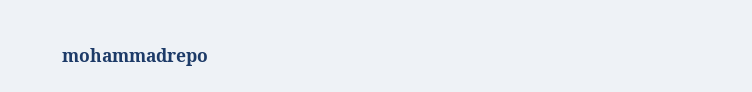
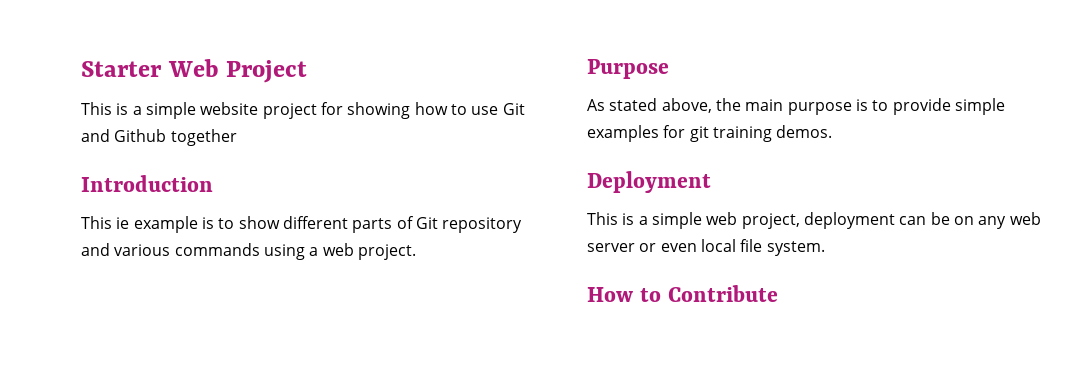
- mohammadrepo
+ Starter Web Project
+ This is a simple website project for showing how to use Git and Github together
+ Introduction
+ This ie example is to show different parts of Git repository and various commands using a web project.
+ Purpose
+ As stated above, the main purpose is to provide simple examples for git training demos.
+ Deployment
+ This is a simple web project, deployment can be on any web server or even local file system.
+ How to Contribute

